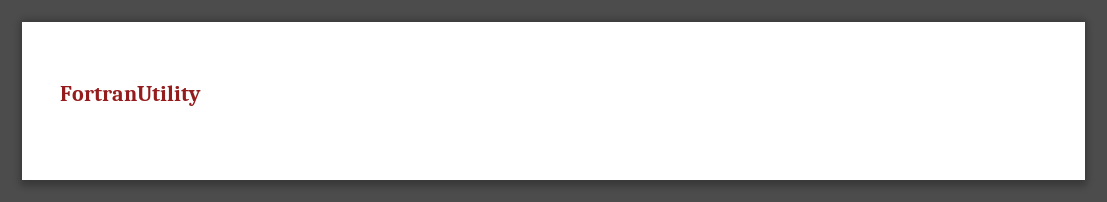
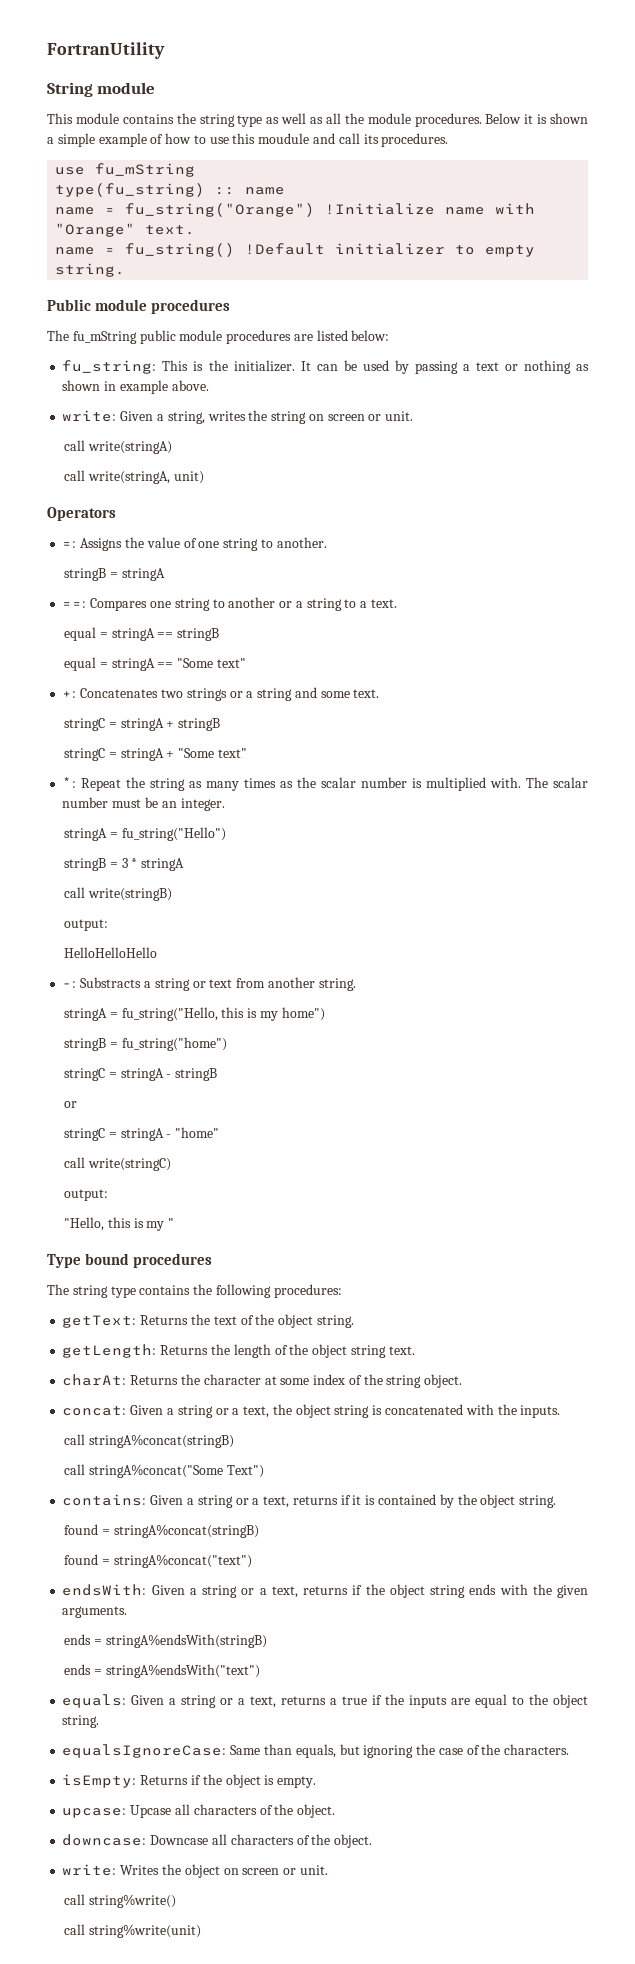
+ String module
+ This module contains the string type as well as all the module procedures. Below it is shown a simple example of how to use this moudule and call its procedures.
+ use fu_mString
+ type(fu_string) :: name
+ name = fu_string("Orange") !Initialize name with "Orange" text.
+ name = fu_string() !Default initializer to empty string.
+ Public module procedures
+ The fu_mString public module procedures are listed below:
+ fu_string: This is the initializer. It can be used by passing a text or nothing as shown in example above.
+ write: Given a string, writes the string on screen or unit.
+ call write(stringA)
+ call write(stringA, unit)
+ Operators
+ =: Assigns the value of one string to another.
+ stringB = stringA
+ ==: Compares one string to another or a string to a text.
+ equal = stringA == stringB
+ equal = stringA == "Some text"
+ +: Concatenates two strings or a string and some text.
+ stringC = stringA + stringB
+ stringC = stringA + "Some text"
+ *: Repeat the string as many times as the scalar number is multiplied with. The scalar number must be an integer.
+ stringA = fu_string("Hello")
+ stringB = 3 * stringA
+ call write(stringB)
+ output:
+ HelloHelloHello
+ -: Substracts a string or text from another string.
+ stringA = fu_string("Hello, this is my home")
+ stringB = fu_string("home")
+ stringC = stringA - stringB
+ or
+ stringC = stringA - "home"
+ call write(stringC)
+ output:
+ "Hello, this is my "
+ Type bound procedures
+ The string type contains the following procedures:
+ getText: Returns the text of the object string.
+ getLength: Returns the length of the object string text.
+ charAt: Returns the character at some index of the string object.
+ concat: Given a string or a text, the object string is concatenated with the inputs.
+ call stringA%concat(stringB)
+ call stringA%concat("Some Text")
+ contains: Given a string or a text, returns if it is contained by the object string.
+ found = stringA%concat(stringB)
+ found = stringA%concat("text")
+ endsWith: Given a string or a text, returns if the object string ends with the given arguments.
+ ends = stringA%endsWith(stringB)
+ ends = stringA%endsWith("text")
+ equals: Given a string or a text, returns a true if the inputs are equal to the object string.
+ equalsIgnoreCase: Same than equals, but ignoring the case of the characters.
+ isEmpty: Returns if the object is empty.
+ upcase: Upcase all characters of the object.
+ downcase: Downcase all characters of the object.
+ write: Writes the object on screen or unit.
+ call string%write()
+ call string%write(unit)

